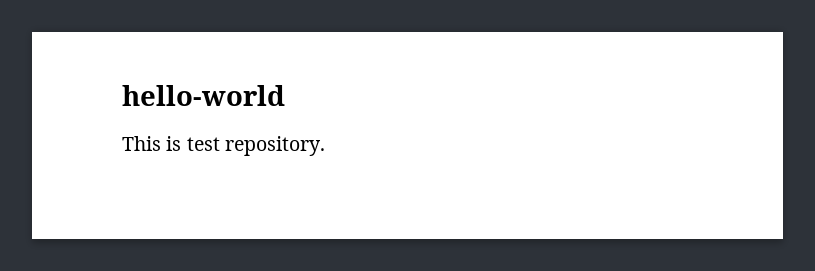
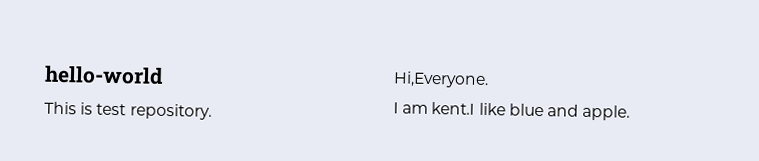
+ Hi,Everyone.
+ I am kent.I like blue and apple.

